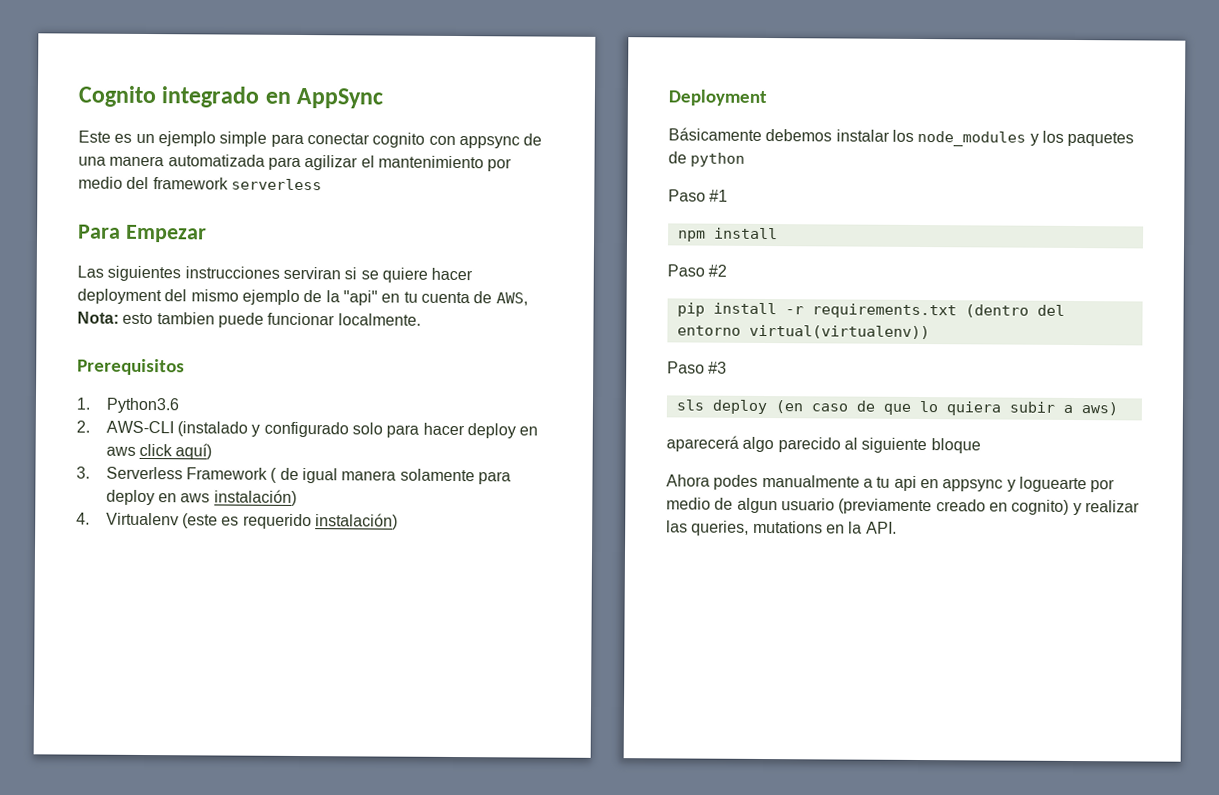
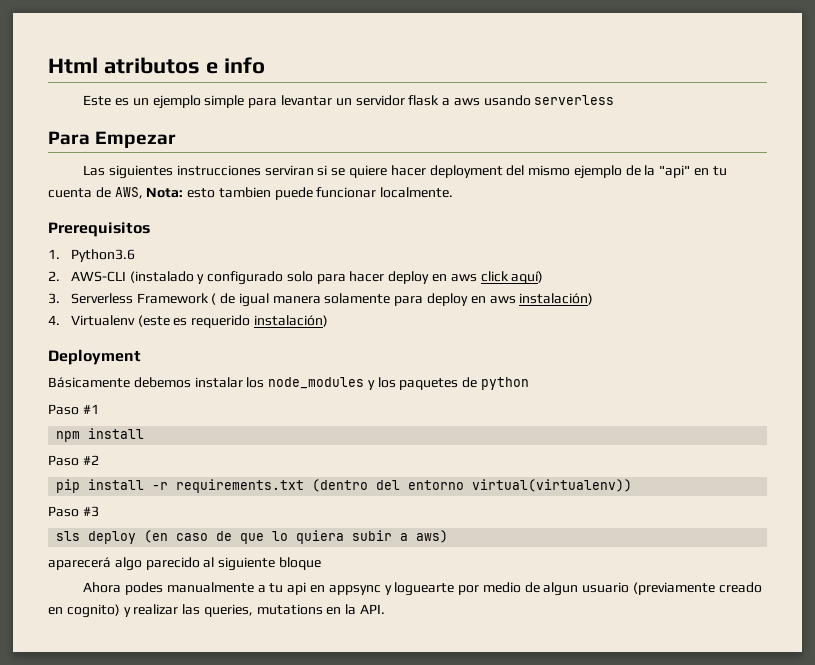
- Cognito integrado en AppSync
+ Html atributos e info
- Este es un ejemplo simple para conectar cognito con appsync de una manera automatizada para agilizar el mantenimiento por medio del framework serverless
+ Este es un ejemplo simple para levantar un servidor flask a aws usando serverless

